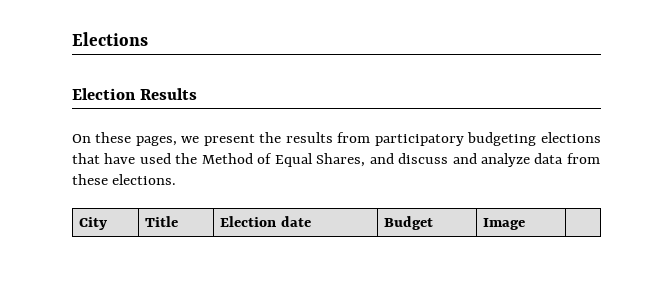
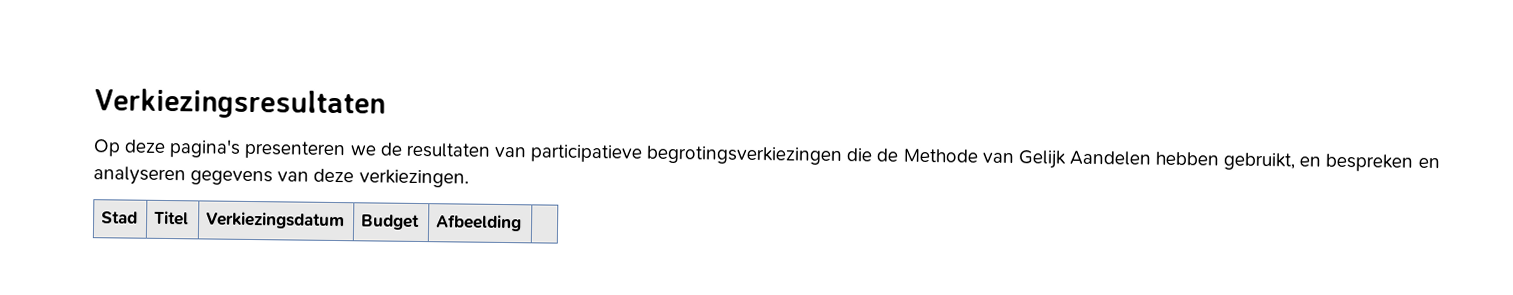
- Elections
- Election Results
- On these pages, we present the results from participatory budgeting elections that have used the Method of Equal Shares, and discuss and analyze data from these elections.
- City | Title | Election date | Budget | Image |
+ Verkiezingsresultaten
+ Op deze pagina's presenteren we de resultaten van participatieve begrotingsverkiezingen die de Methode van Gelijk Aandelen hebben gebruikt, en bespreken en analyseren gegevens van deze verkiezingen.
+ Stad | Titel | Verkiezingsdatum | Budget | Afbeelding |

